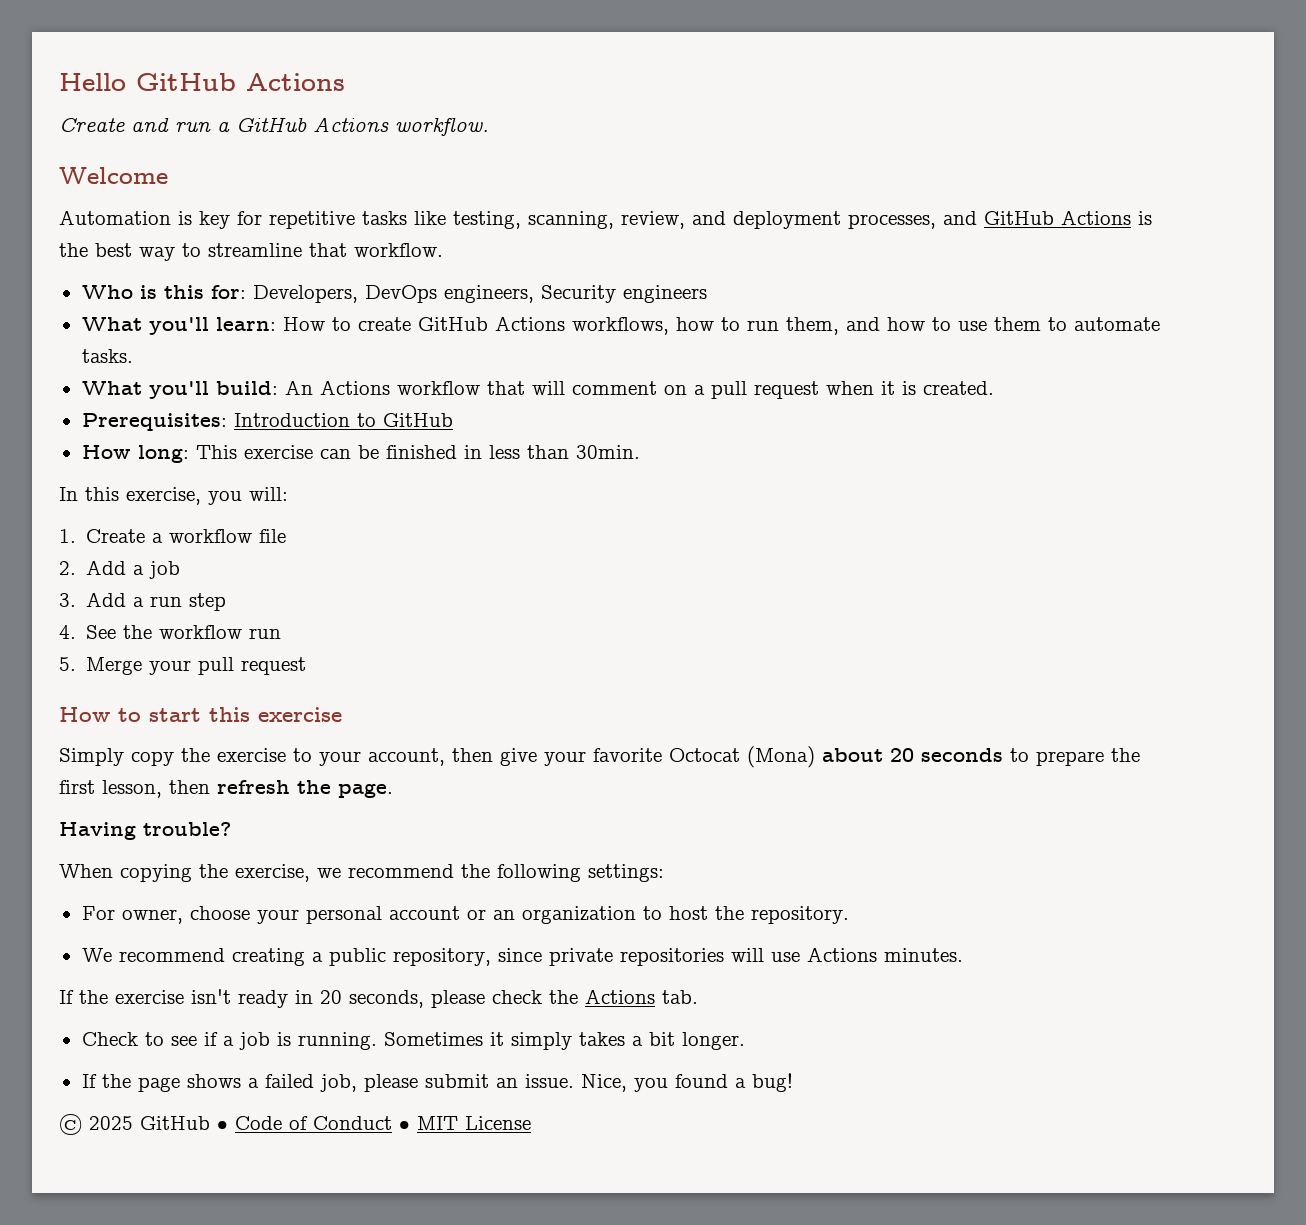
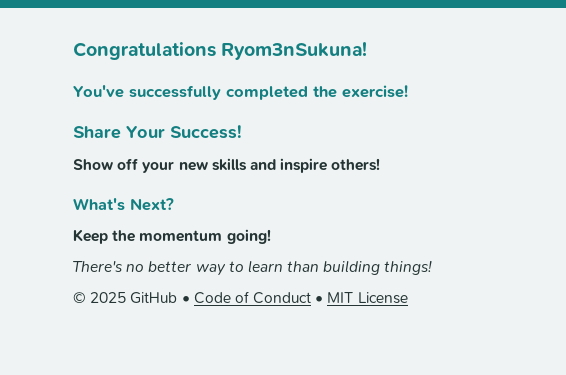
- Hello GitHub Actions
- Create and run a GitHub Actions workflow.
- Welcome
- Automation is key for repetitive tasks like testing, scanning, review, and deployment processes, and GitHub Actions is the best way to streamline that workflow.
- Who is this for: Developers, DevOps engineers, Security engineers
- What you'll learn: How to create GitHub Actions workflows, how to run them, and how to use them to automate tasks.
- What you'll build: An Actions workflow that will comment on a pull request when it is created.
- Prerequisites: Introduction to GitHub
- How long: This exercise can be finished in less than 30min.
- In this exercise, you will:
- 1. Create a workflow file
- 2. Add a job
- 3. Add a run step
- 4. See the workflow run
- 5. Merge your pull request
- How to start this exercise
- Simply copy the exercise to your account, then give your favorite Octocat (Mona) about 20 seconds to prepare the first lesson, then refresh the page.
- Having trouble?
- When copying the exercise, we recommend the following settings:
- For owner, choose your personal account or an organization to host the repository.
- We recommend creating a public repository, since private repositories will use Actions minutes.
- If the exercise isn't ready in 20 seconds, please check the Actions tab.
- Check to see if a job is running. Sometimes it simply takes a bit longer.
- If the page shows a failed job, please submit an issue. Nice, you found a bug!
+ Congratulations Ryom3nSukuna!
+ You've successfully completed the exercise!
+ Share Your Success!
+ Show off your new skills and inspire others!
+ What's Next?
+ Keep the momentum going!
+ There's no better way to learn than building things!

